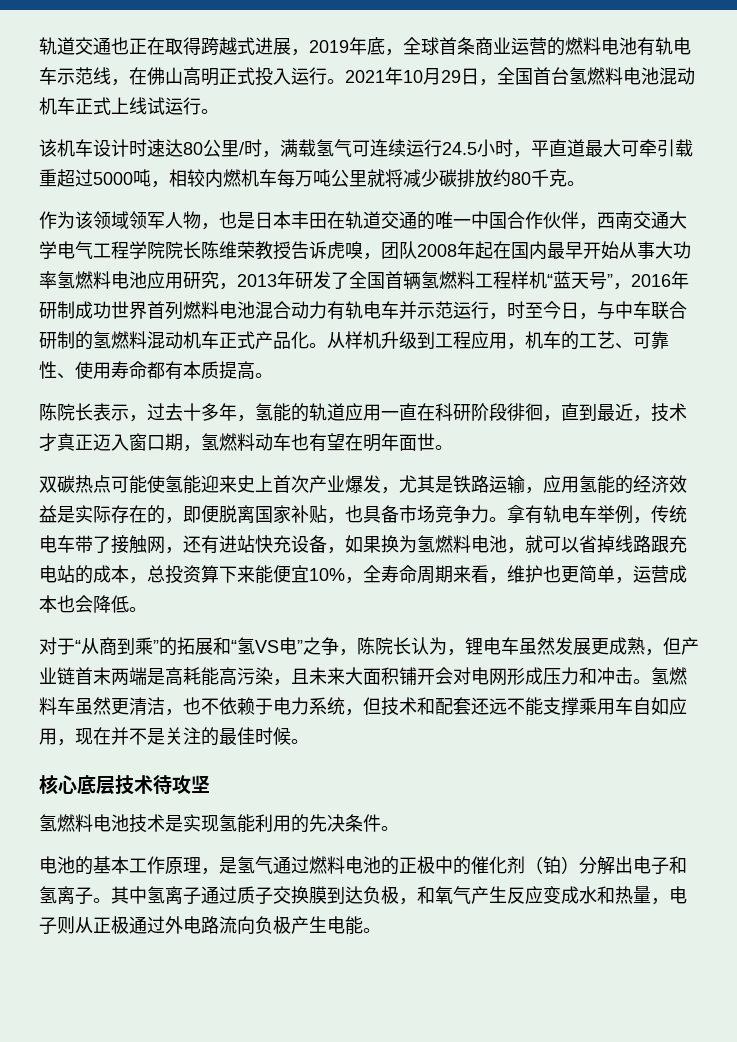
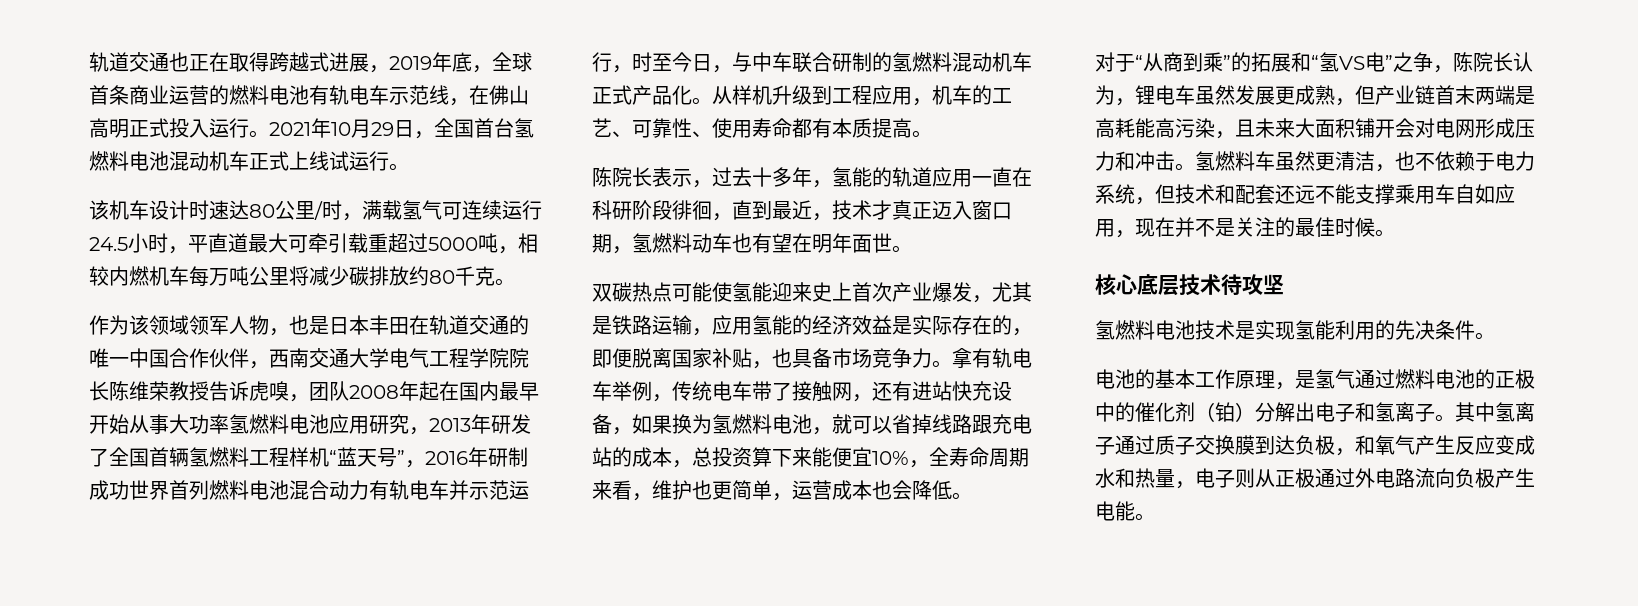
- 该机车设计时速达80公里/时，满载氢气可连续运行24.5小时，平直道最大可牵引载重超过5000吨，相较内燃机车每万吨公里就将减少碳排放约80千克。
+ 该机车设计时速达80公里/时，满载氢气可连续运行24.5小时，平直道最大可牵引载重超过5000吨，相较内燃机车每万吨公里将减少碳排放约80千克。

